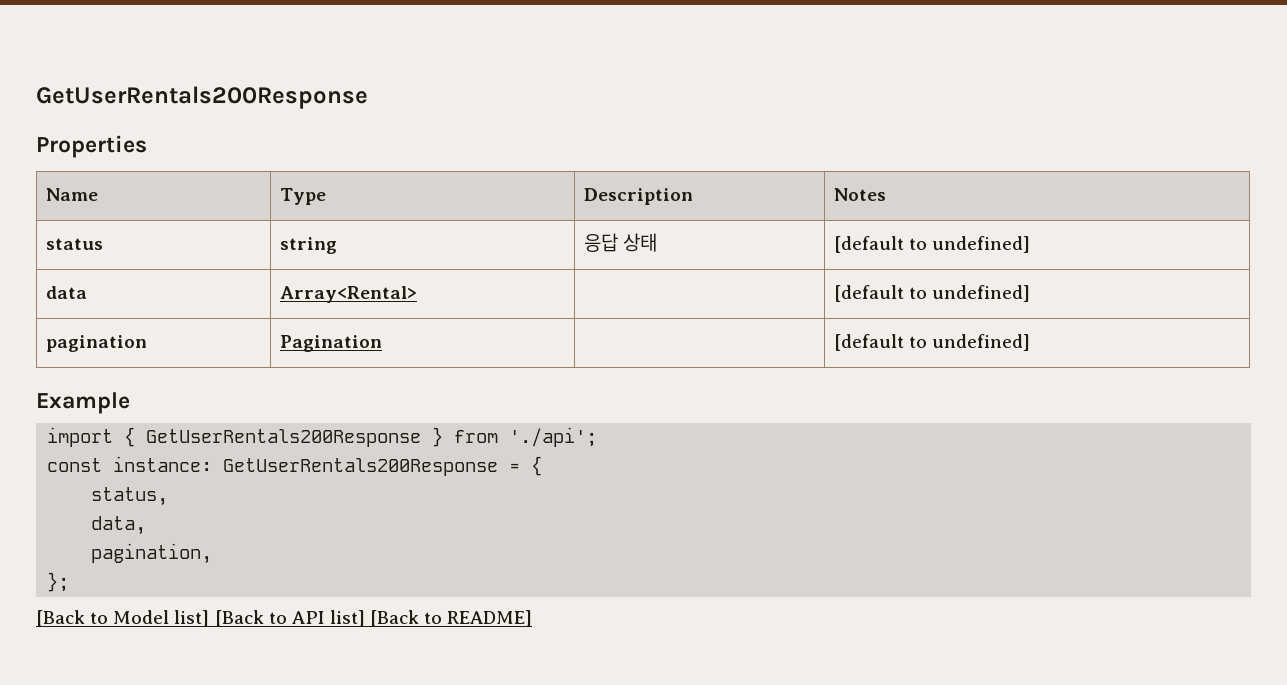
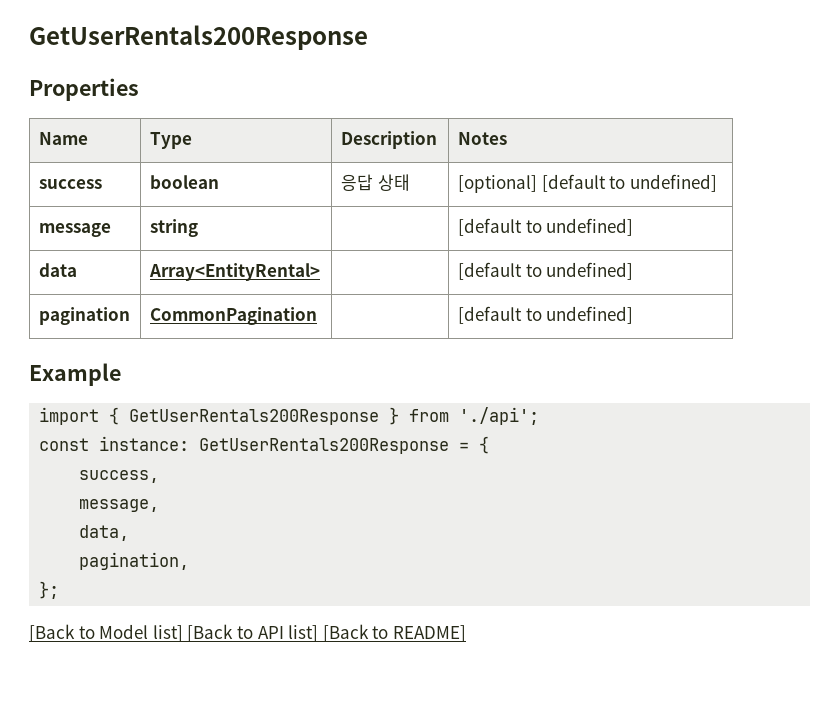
- status | string | 응답 상태 | [default to undefined]
+ success | boolean | 응답 상태 | [optional] [default to undefined]
+ message | string | | [default to undefined]
- data | Array<Rental> | | [default to undefined]
+ data | Array<EntityRental> | | [default to undefined]
- pagination | Pagination | | [default to undefined]
+ pagination | CommonPagination | | [default to undefined]
- status,
+ success,
+ message,

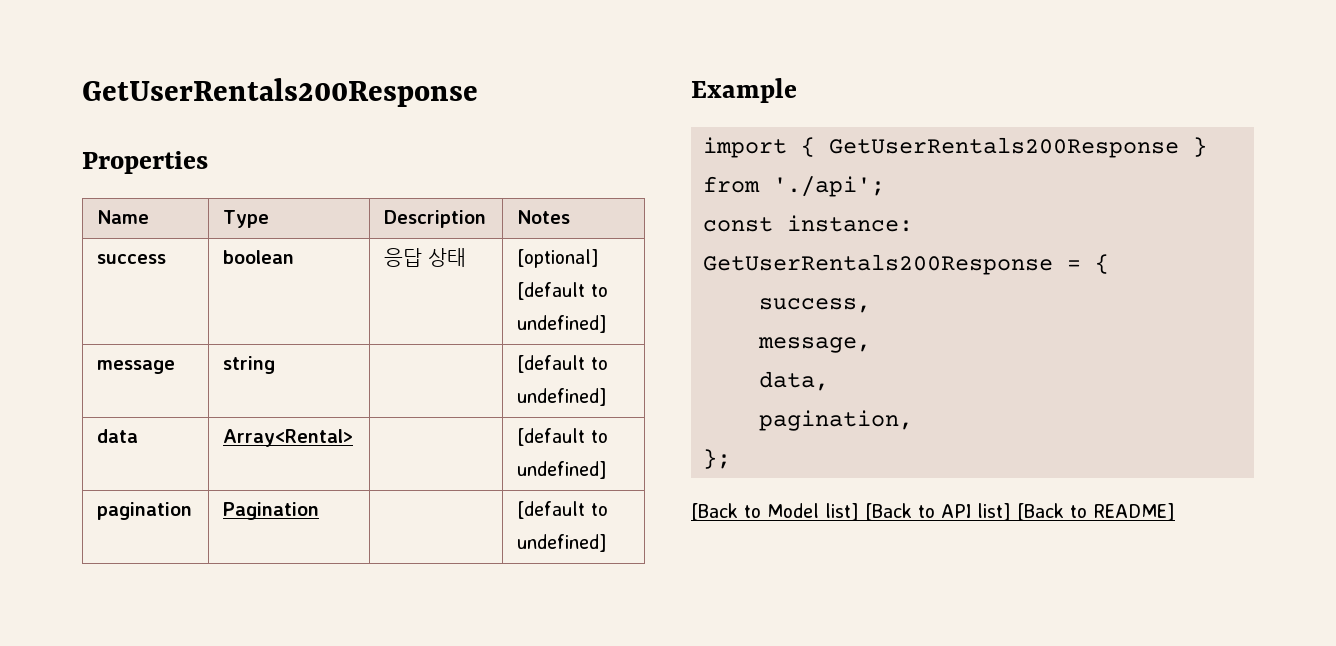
- data | Array<EntityRental> | | [default to undefined]
+ data | Array<Rental> | | [default to undefined]
- pagination | CommonPagination | | [default to undefined]
+ pagination | Pagination | | [default to undefined]

